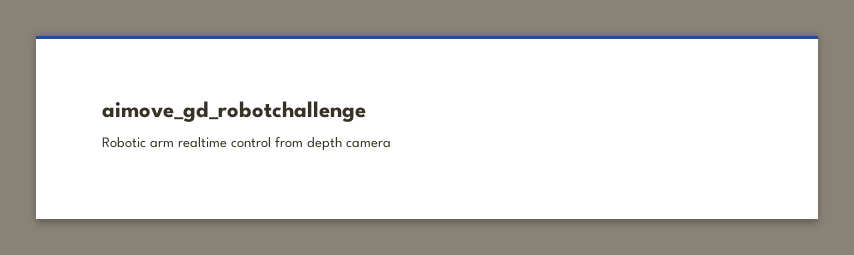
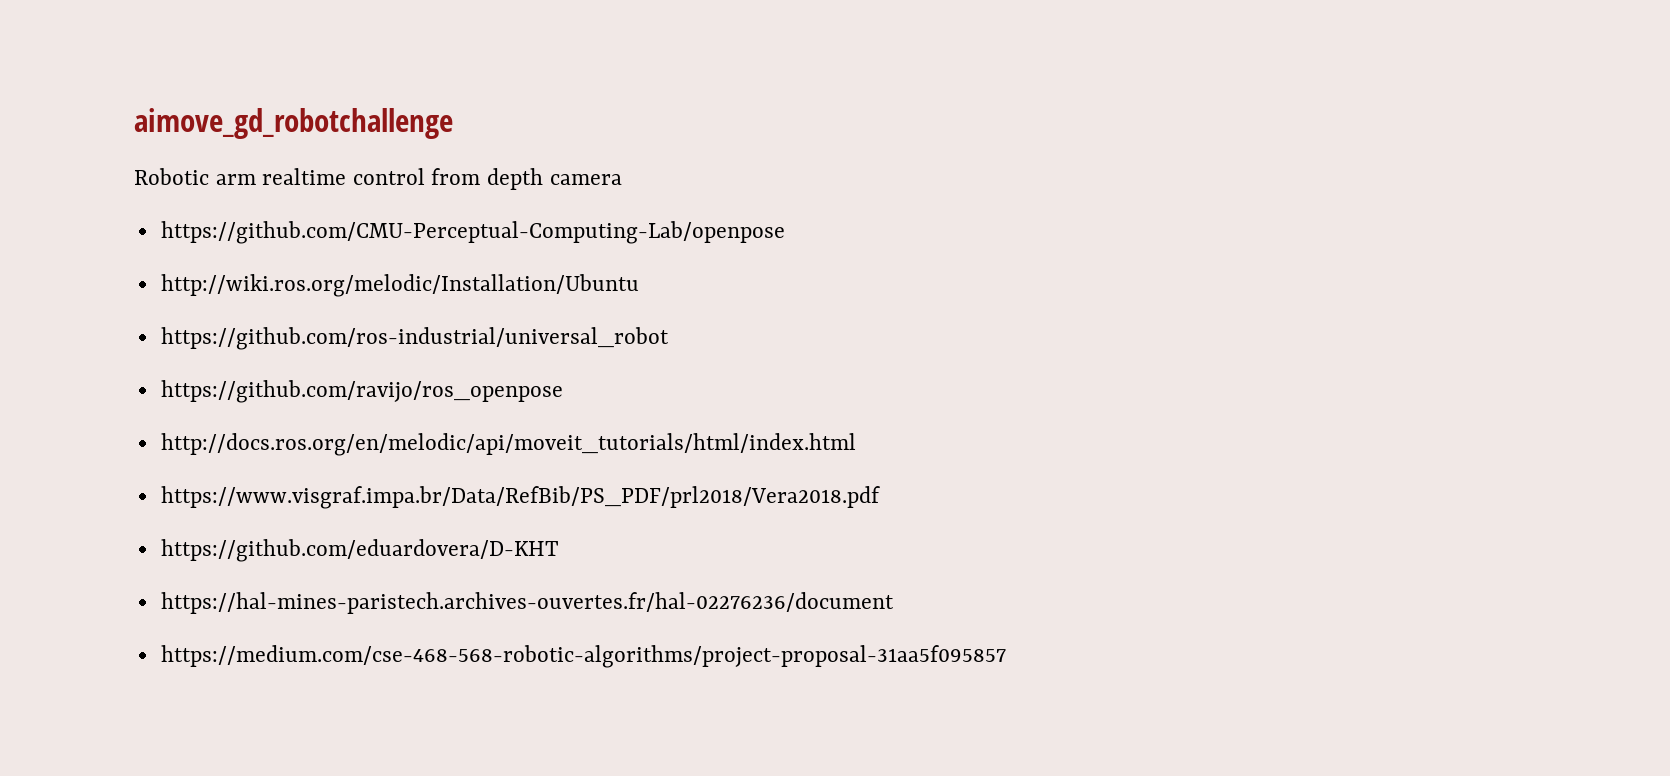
+ https://github.com/CMU-Perceptual-Computing-Lab/openpose
+ http://wiki.ros.org/melodic/Installation/Ubuntu
+ https://github.com/ros-industrial/universal_robot
+ https://github.com/ravijo/ros_openpose
+ http://docs.ros.org/en/melodic/api/moveit_tutorials/html/index.html
+ https://www.visgraf.impa.br/Data/RefBib/PS_PDF/prl2018/Vera2018.pdf
+ https://github.com/eduardovera/D-KHT
+ https://hal-mines-paristech.archives-ouvertes.fr/hal-02276236/document
+ https://medium.com/cse-468-568-robotic-algorithms/project-proposal-31aa5f095857

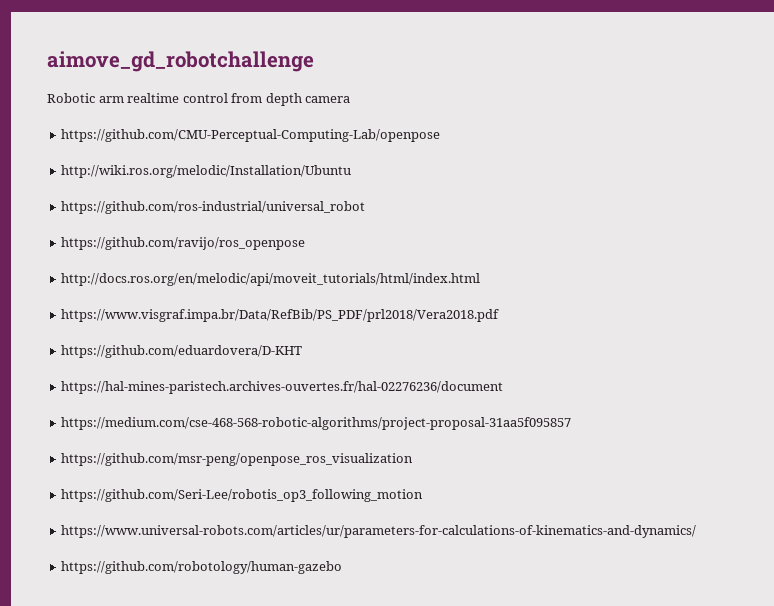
+ https://github.com/msr-peng/openpose_ros_visualization
+ https://github.com/Seri-Lee/robotis_op3_following_motion
+ https://www.universal-robots.com/articles/ur/parameters-for-calculations-of-kinematics-and-dynamics/
+ https://github.com/robotology/human-gazebo

